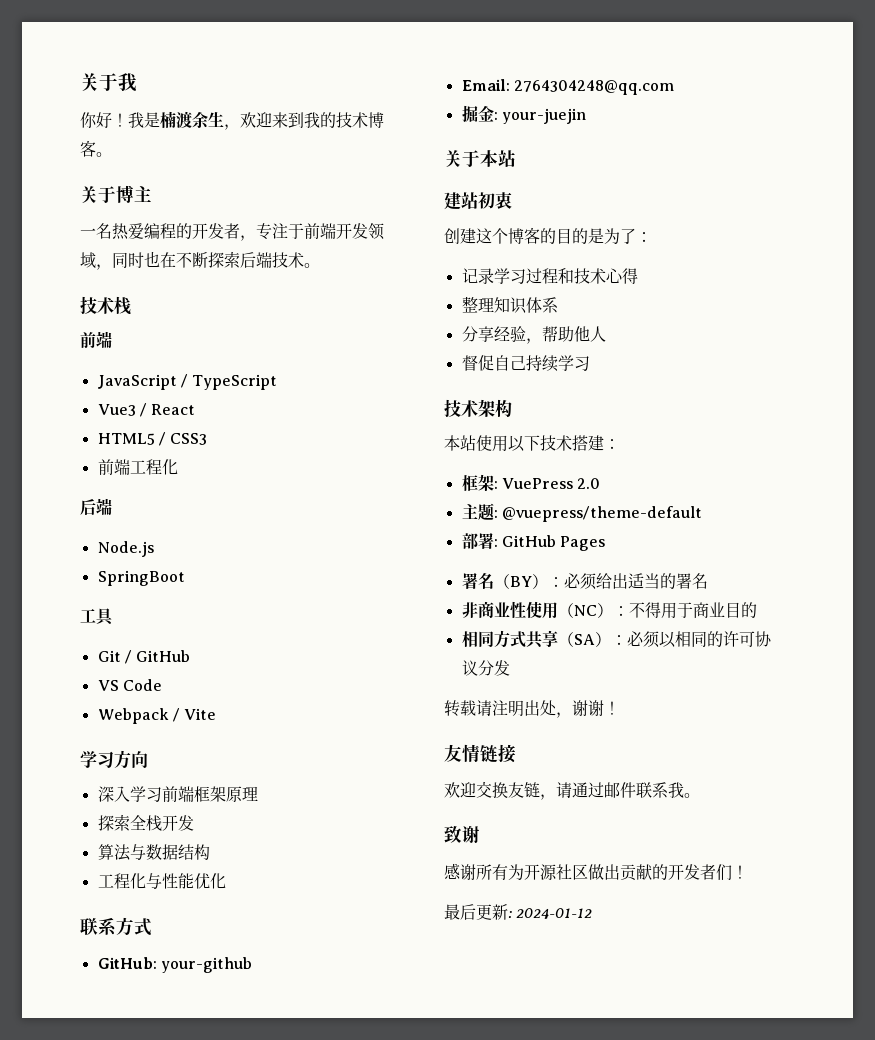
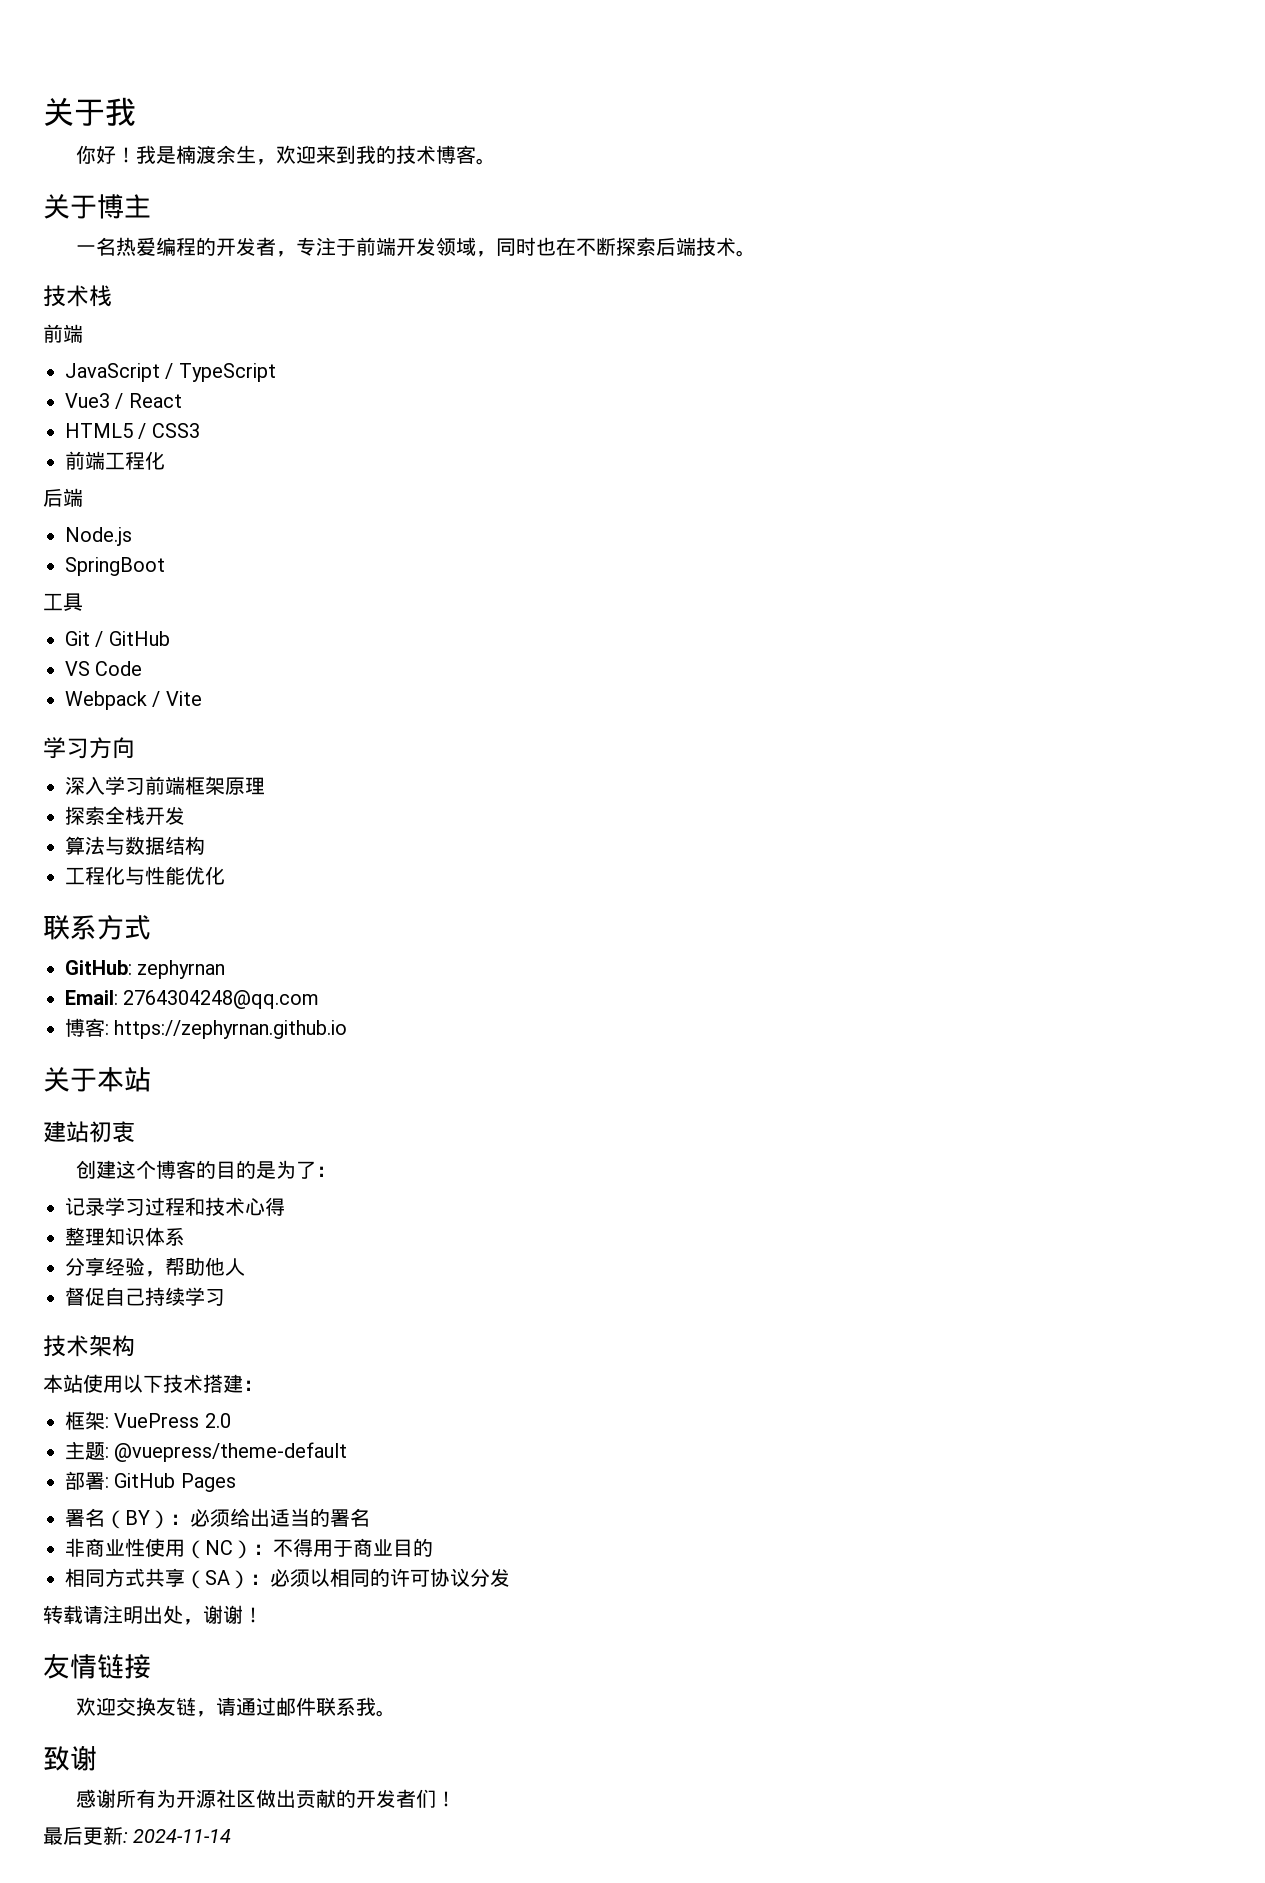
- GitHub: your-github
+ GitHub: zephyrnan
- 掘金: your-juejin
+ 博客: https://zephyrnan.github.io
- 最后更新: 2024-01-12
+ 最后更新: 2024-11-14

